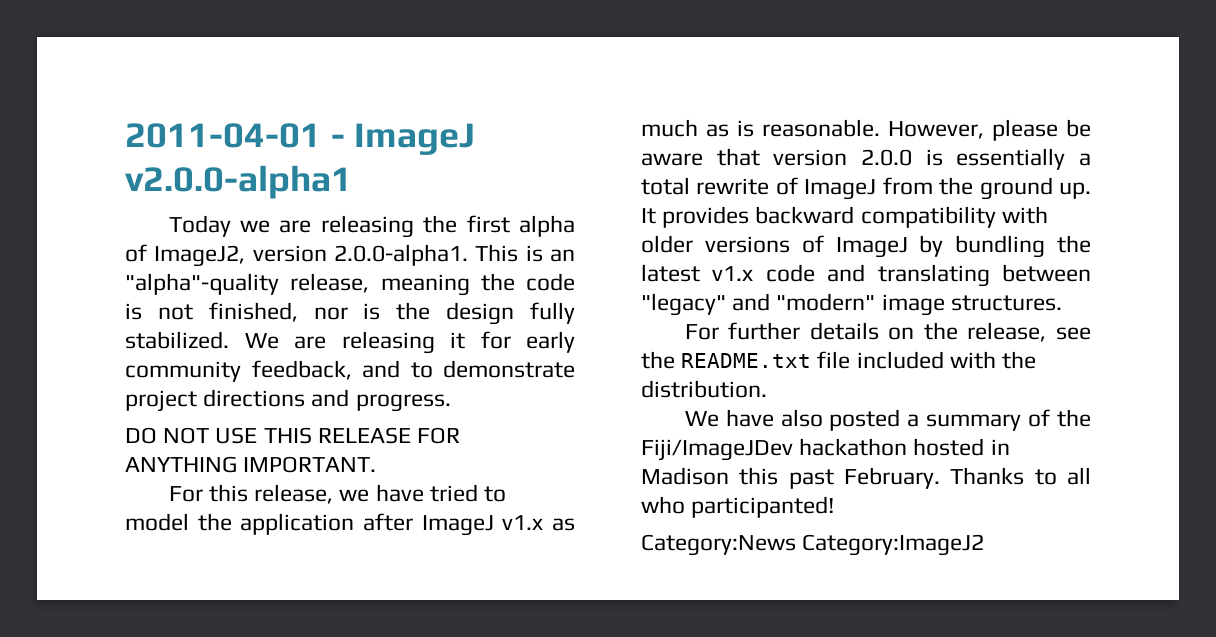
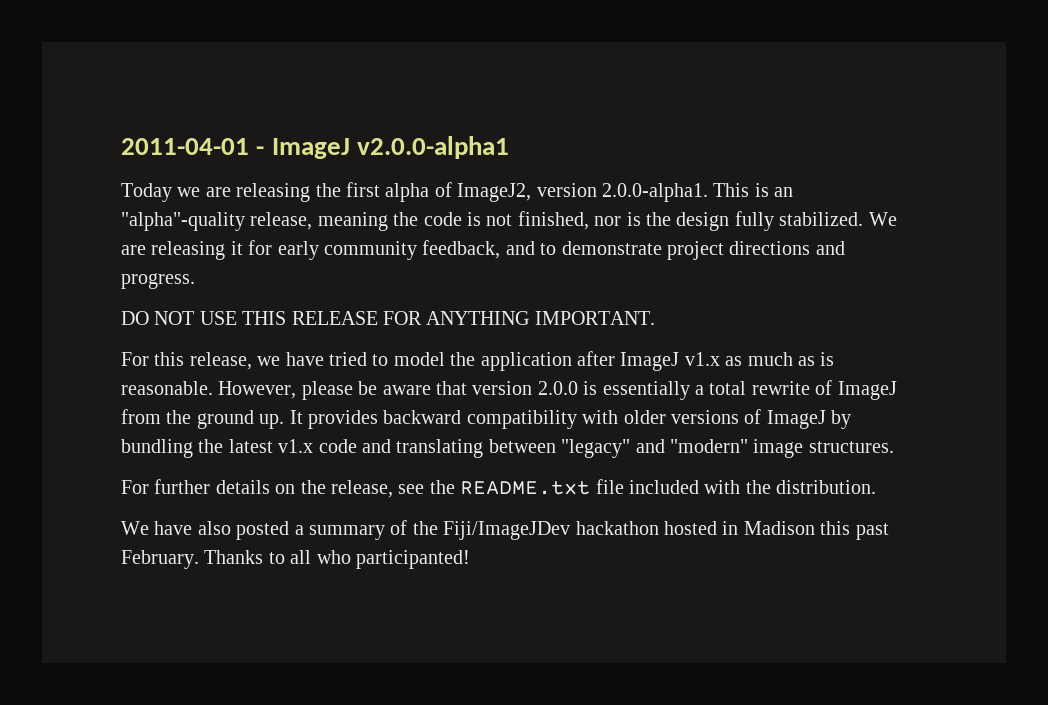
- Category:News Category:ImageJ2

